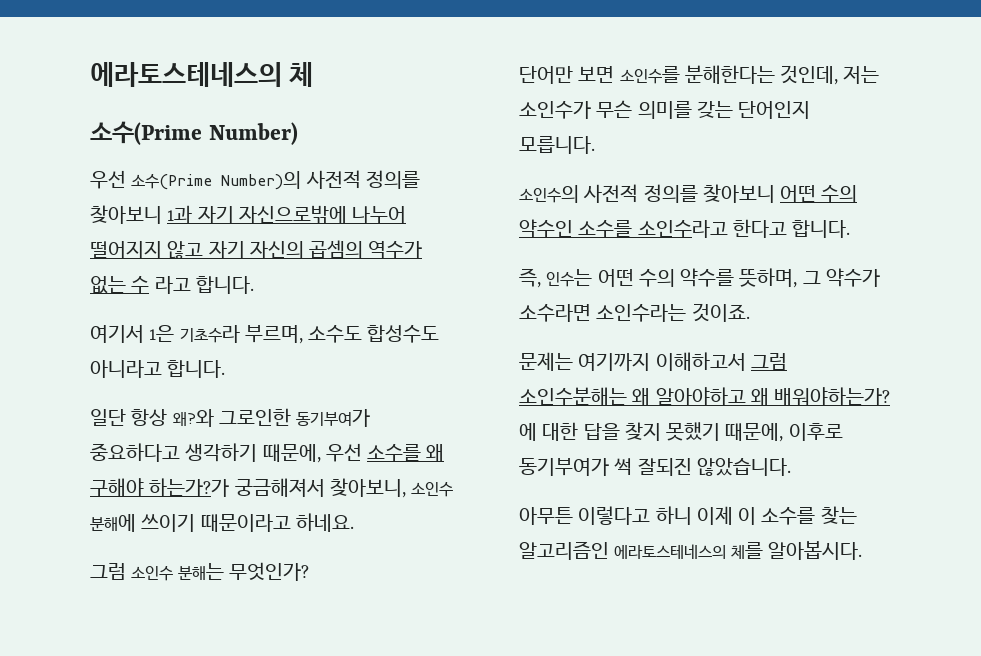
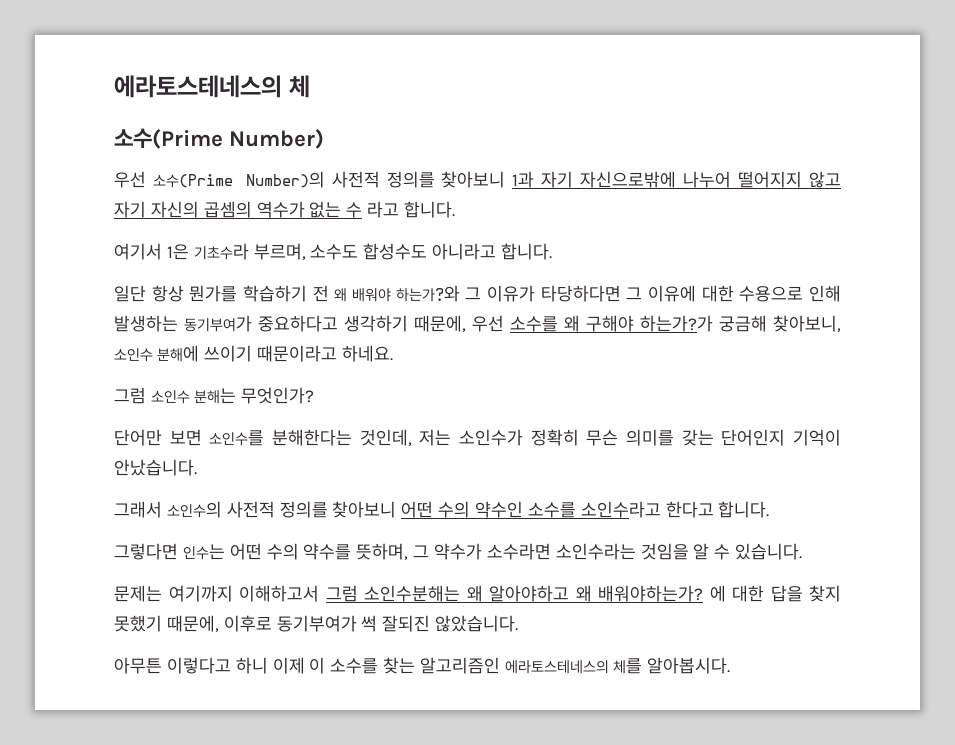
- 일단 항상 왜?와 그로인한 동기부여가 중요하다고 생각하기 때문에, 우선 소수를 왜 구해야 하는가?가 궁금해져서 찾아보니, 소인수 분해에 쓰이기 때문이라고 하네요.
+ 일단 항상 뭔가를 학습하기 전 왜 배워야 하는가?와 그 이유가 타당하다면 그 이유에 대한 수용으로 인해 발생하는 동기부여가 중요하다고 생각하기 때문에, 우선 소수를 왜 구해야 하는가?가 궁금해 찾아보니, 소인수 분해에 쓰이기 때문이라고 하네요.
- 단어만 보면 소인수를 분해한다는 것인데, 저는 소인수가 무슨 의미를 갖는 단어인지 모릅니다.
- 소인수의 사전적 정의를 찾아보니 어떤 수의 약수인 소수를 소인수라고 한다고 합니다.
+ 단어만 보면 소인수를 분해한다는 것인데, 저는 소인수가 정확히 무슨 의미를 갖는 단어인지 기억이 안났습니다.
+ 그래서 소인수의 사전적 정의를 찾아보니 어떤 수의 약수인 소수를 소인수라고 한다고 합니다.
- 즉, 인수는 어떤 수의 약수를 뜻하며, 그 약수가 소수라면 소인수라는 것이죠.
+ 그렇다면 인수는 어떤 수의 약수를 뜻하며, 그 약수가 소수라면 소인수라는 것임을 알 수 있습니다.

